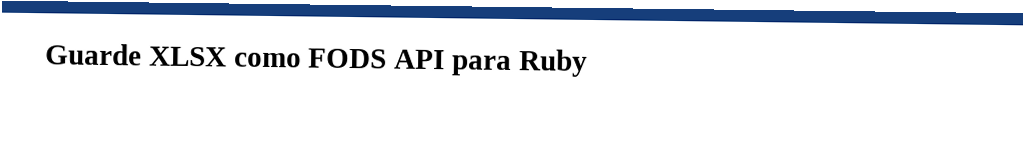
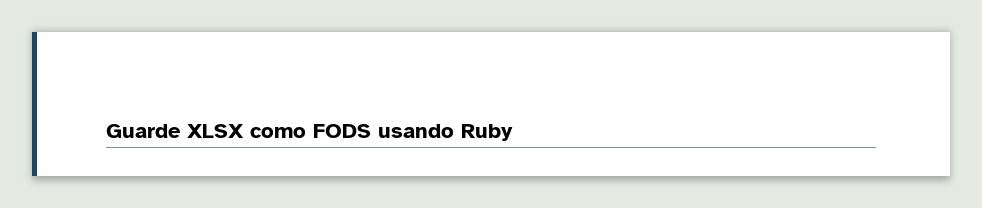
- Guarde XLSX como FODS API para Ruby
+ Guarde XLSX como FODS usando Ruby

